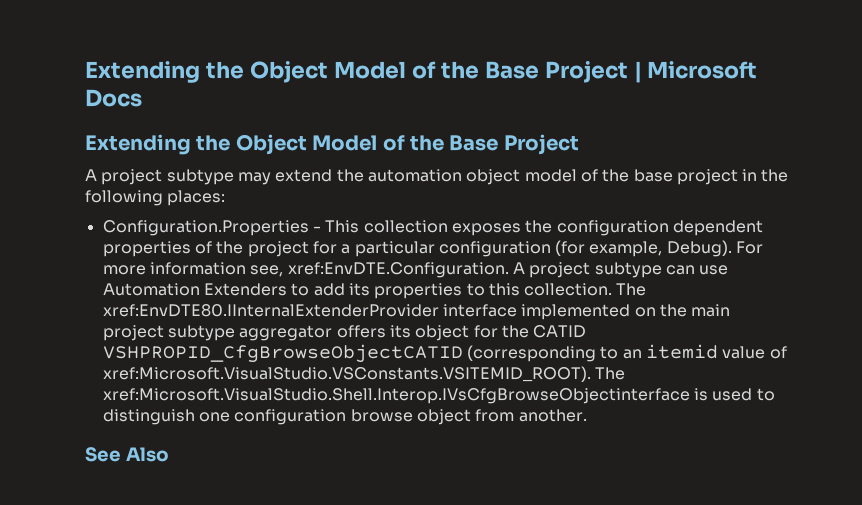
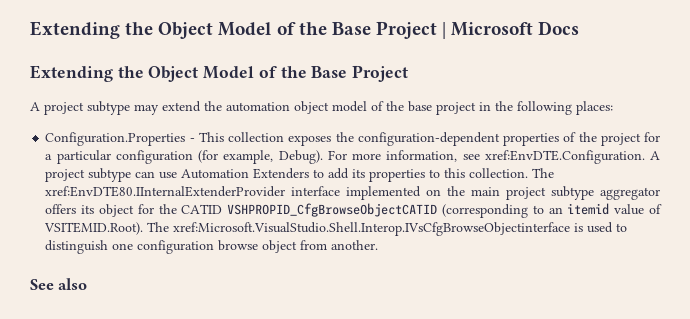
- Configuration.Properties - This collection exposes the configuration dependent properties of the project for a particular configuration (for example, Debug).
+ Configuration.Properties - This collection exposes the configuration-dependent properties of the project for a particular configuration (for example, Debug).
- For more information see, xref:EnvDTE.Configuration. A project subtype can use Automation Extenders to add its properties to this collection.
+ For more information, see xref:EnvDTE.Configuration. A project subtype can use Automation Extenders to add its properties to this collection.
- The xref:EnvDTE80.IInternalExtenderProvider interface implemented on the main project subtype aggregator offers its object for the CATID VSHPROPID_CfgBrowseObjectCATID (corresponding to an itemid value of xref:Microsoft.VisualStudio.VSConstants.VSITEMID_ROOT). The xref:Microsoft.VisualStudio.Shell.Interop.IVsCfgBrowseObjectinterface is used to distinguish one configuration browse object from another.
+ The xref:EnvDTE80.IInternalExtenderProvider interface implemented on the main project subtype aggregator offers its object for the CATID VSHPROPID_CfgBrowseObjectCATID (corresponding to an itemid value of VSITEMID.Root). The xref:Microsoft.VisualStudio.Shell.Interop.IVsCfgBrowseObjectinterface is used to distinguish one configuration browse object from another.
- See Also
+ See also

